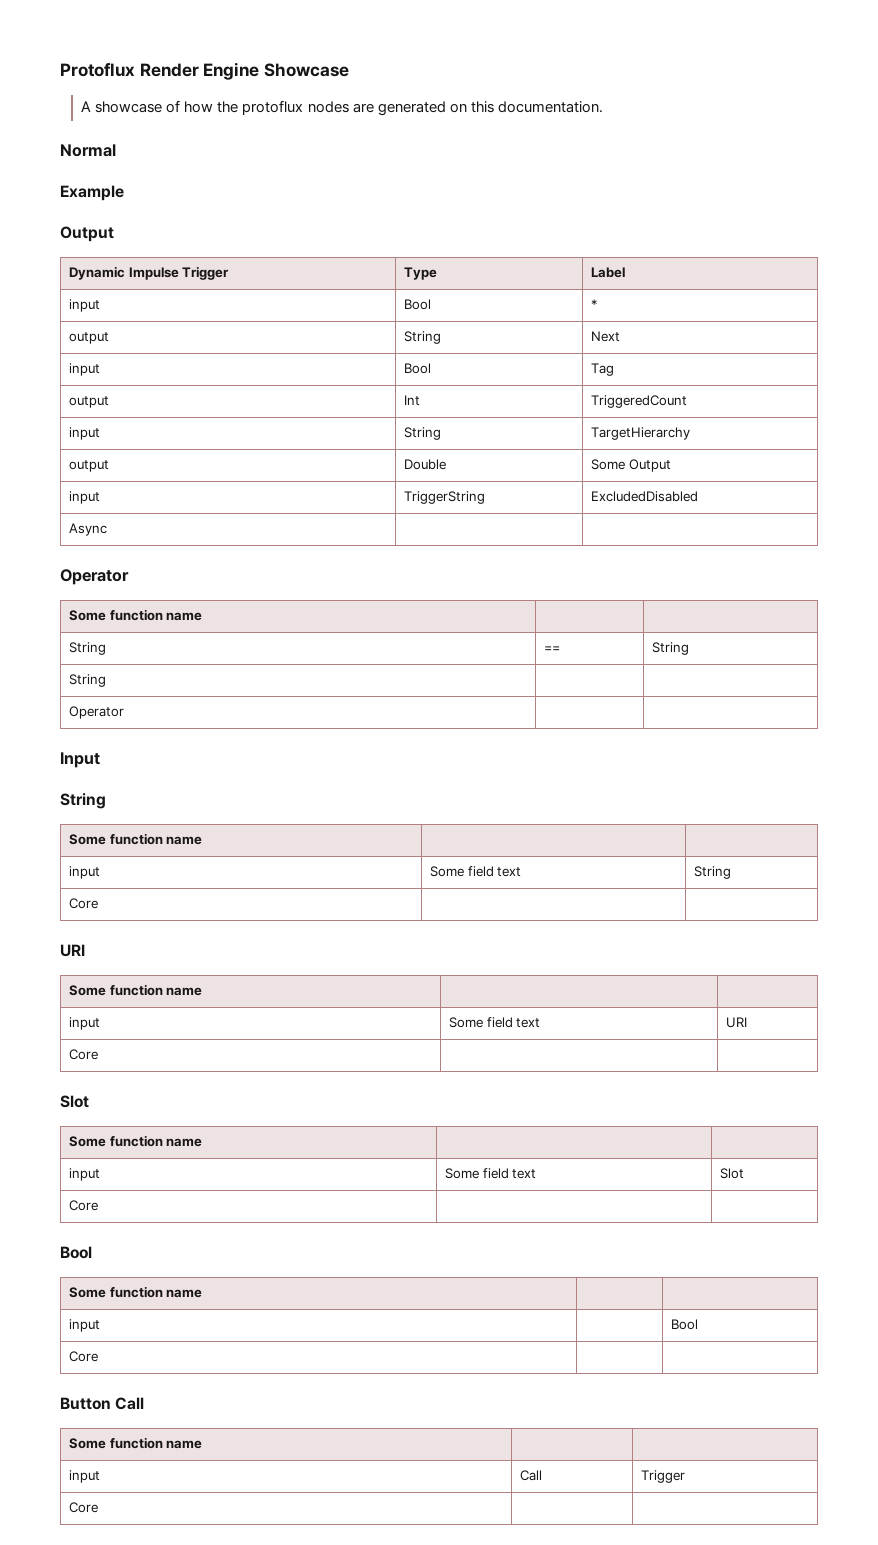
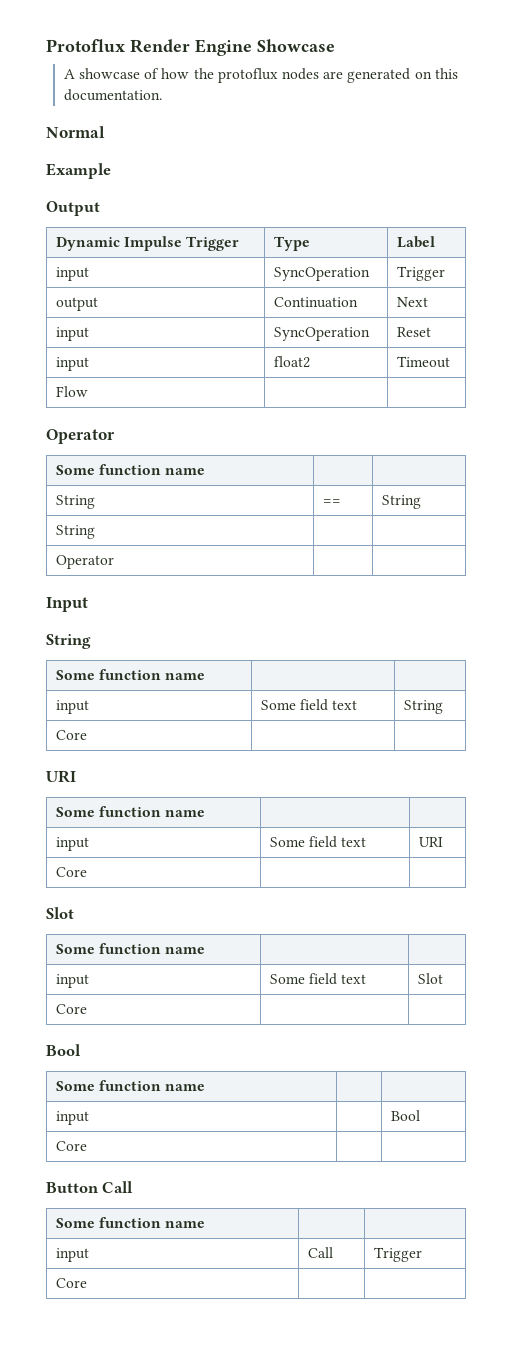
- input | Bool | *
- output | String | Next
+ input | SyncOperation | Trigger
+ output | Continuation | Next
- input | Bool | Tag
- output | Int | TriggeredCount
- input | String | TargetHierarchy
- output | Double | Some Output
- input | TriggerString | ExcludedDisabled
- Async | |
+ input | SyncOperation | Reset
+ input | float2 | Timeout
+ Flow | |

